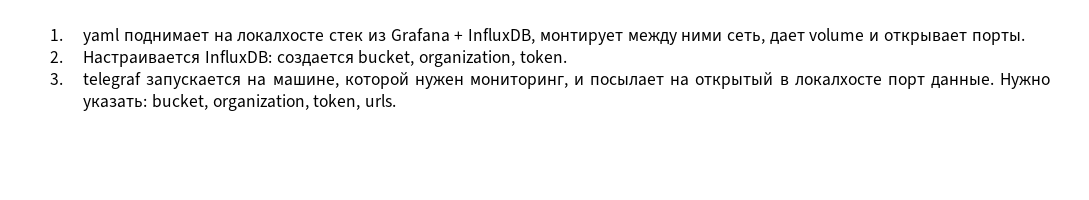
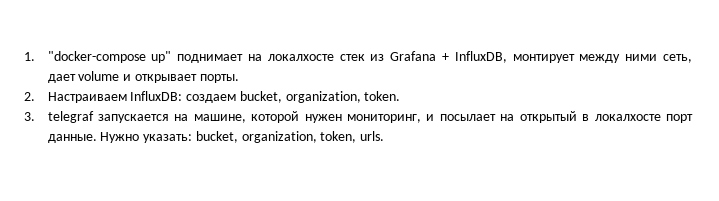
- 1. yaml поднимает на локалхосте стек из Grafana + InfluxDB, монтирует между ними сеть, дает volume и открывает порты.
+ 1. "docker-compose up" поднимает на локалхосте стек из Grafana + InfluxDB, монтирует между ними сеть, дает volume и открывает порты.
- 2. Настраивается InfluxDB: создается bucket, organization, token.
+ 2. Настраиваем InfluxDB: создаем bucket, organization, token.

